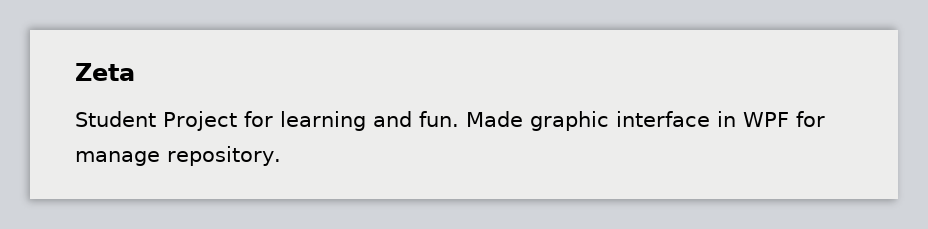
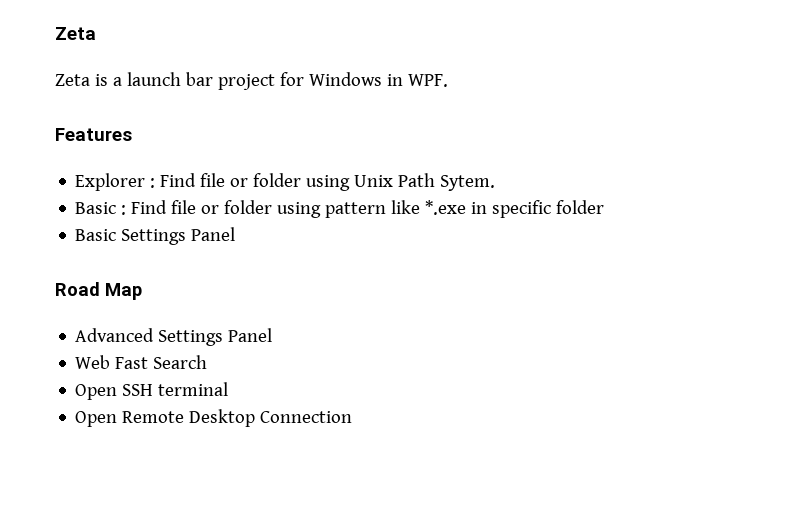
- Student Project for learning and fun. Made graphic interface in WPF for manage repository.
+ Zeta is a launch bar project for Windows in WPF.
+ Features
+ Explorer : Find file or folder using Unix Path Sytem.
+ Basic : Find file or folder using pattern like *.exe in specific folder
+ Basic Settings Panel
+ Road Map
+ Advanced Settings Panel
+ Web Fast Search
+ Open SSH terminal
+ Open Remote Desktop Connection

